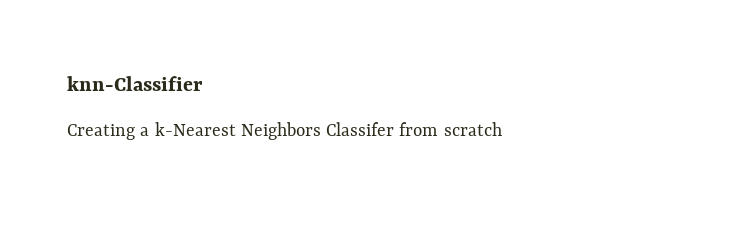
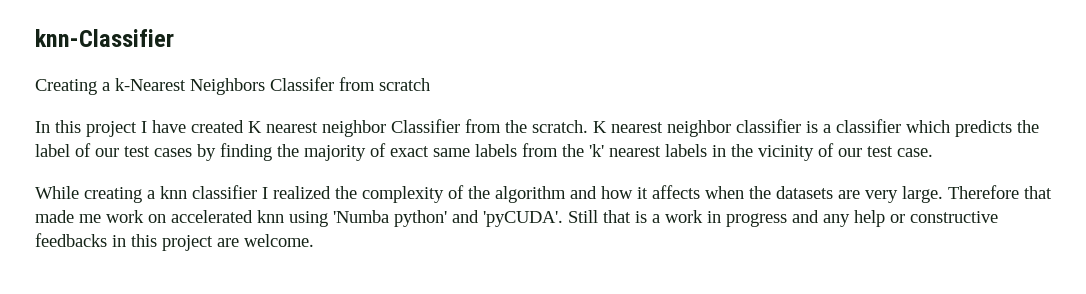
+ In this project I have created K nearest neighbor Classifier from the scratch. K nearest neighbor classifier is a classifier which predicts the label of our test cases by finding the majority of exact same labels from the 'k' nearest labels in the vicinity of our test case.
+ While creating a knn classifier I realized the complexity of the algorithm and how it affects when the datasets are very large. Therefore that made me work on accelerated knn using 'Numba python' and 'pyCUDA'. Still that is a work in progress and any help or constructive feedbacks in this project are welcome.

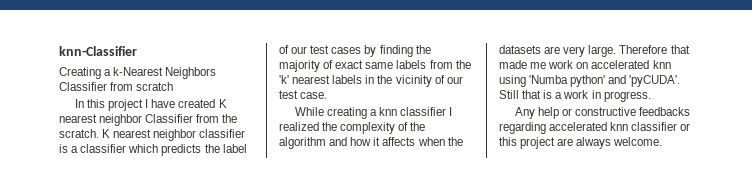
- Creating a k-Nearest Neighbors Classifer from scratch
+ Creating a k-Nearest Neighbors Classifier from scratch
- Still that is a work in progress and any help or constructive feedbacks in this project are welcome.
+ Still that is a work in progress.
+ Any help or constructive feedbacks regarding accelerated knn classifier or this project are always welcome.

